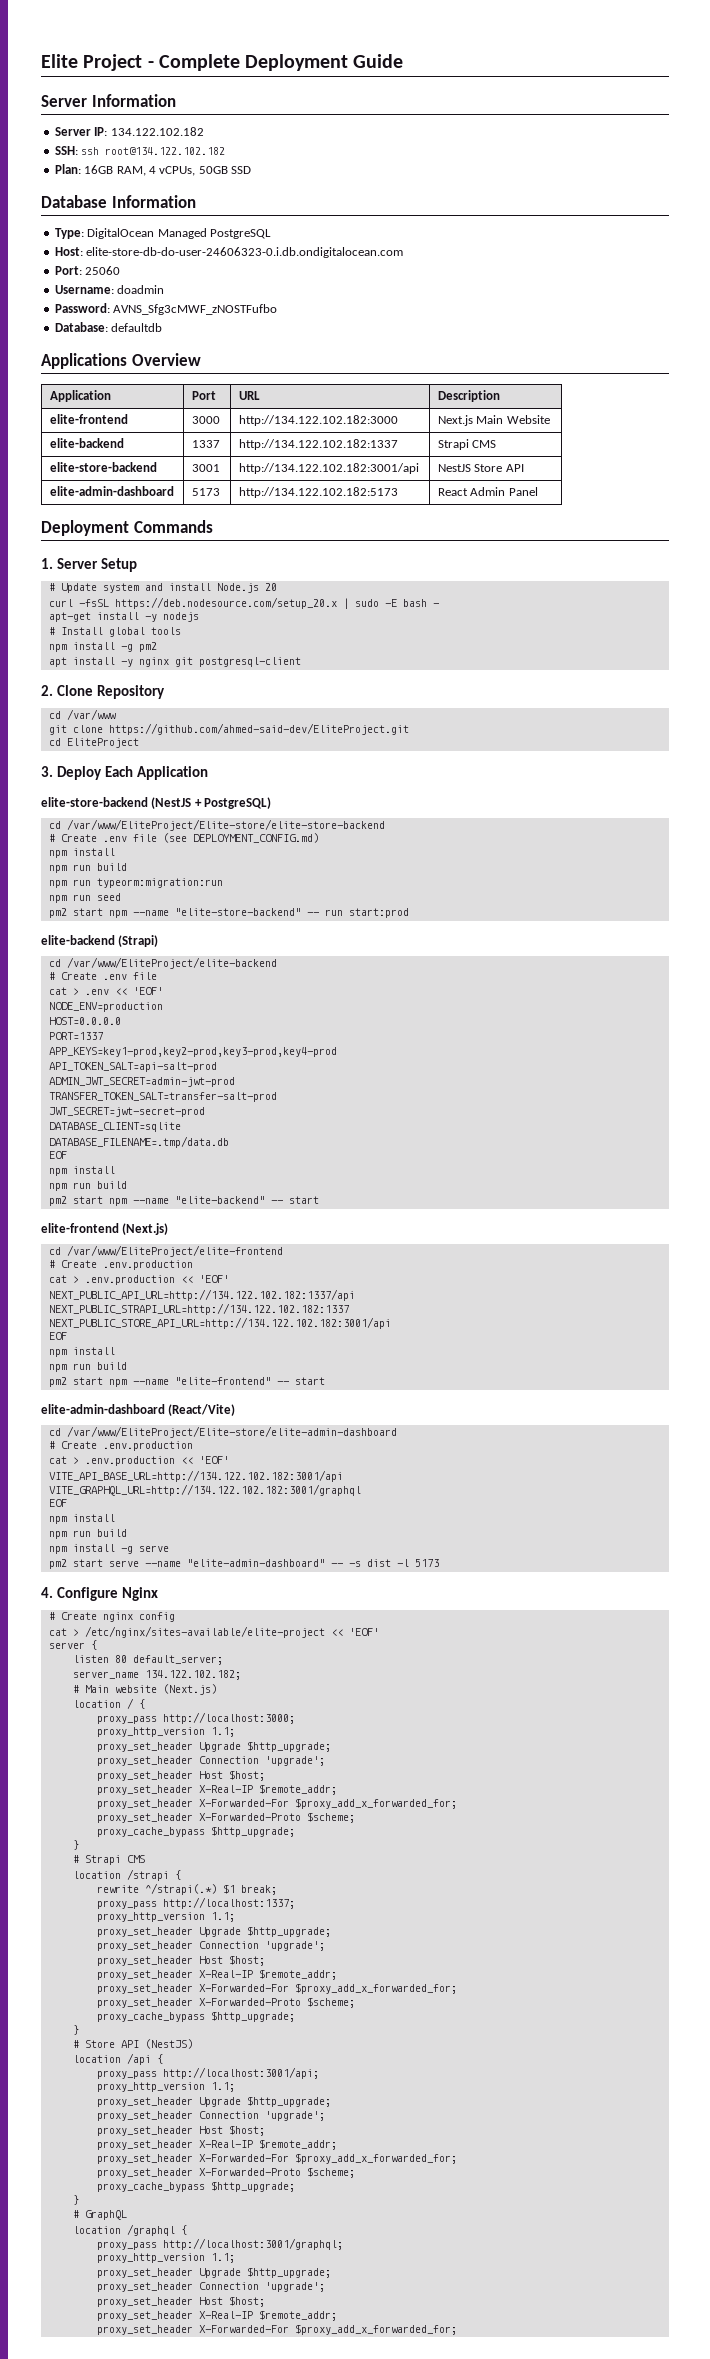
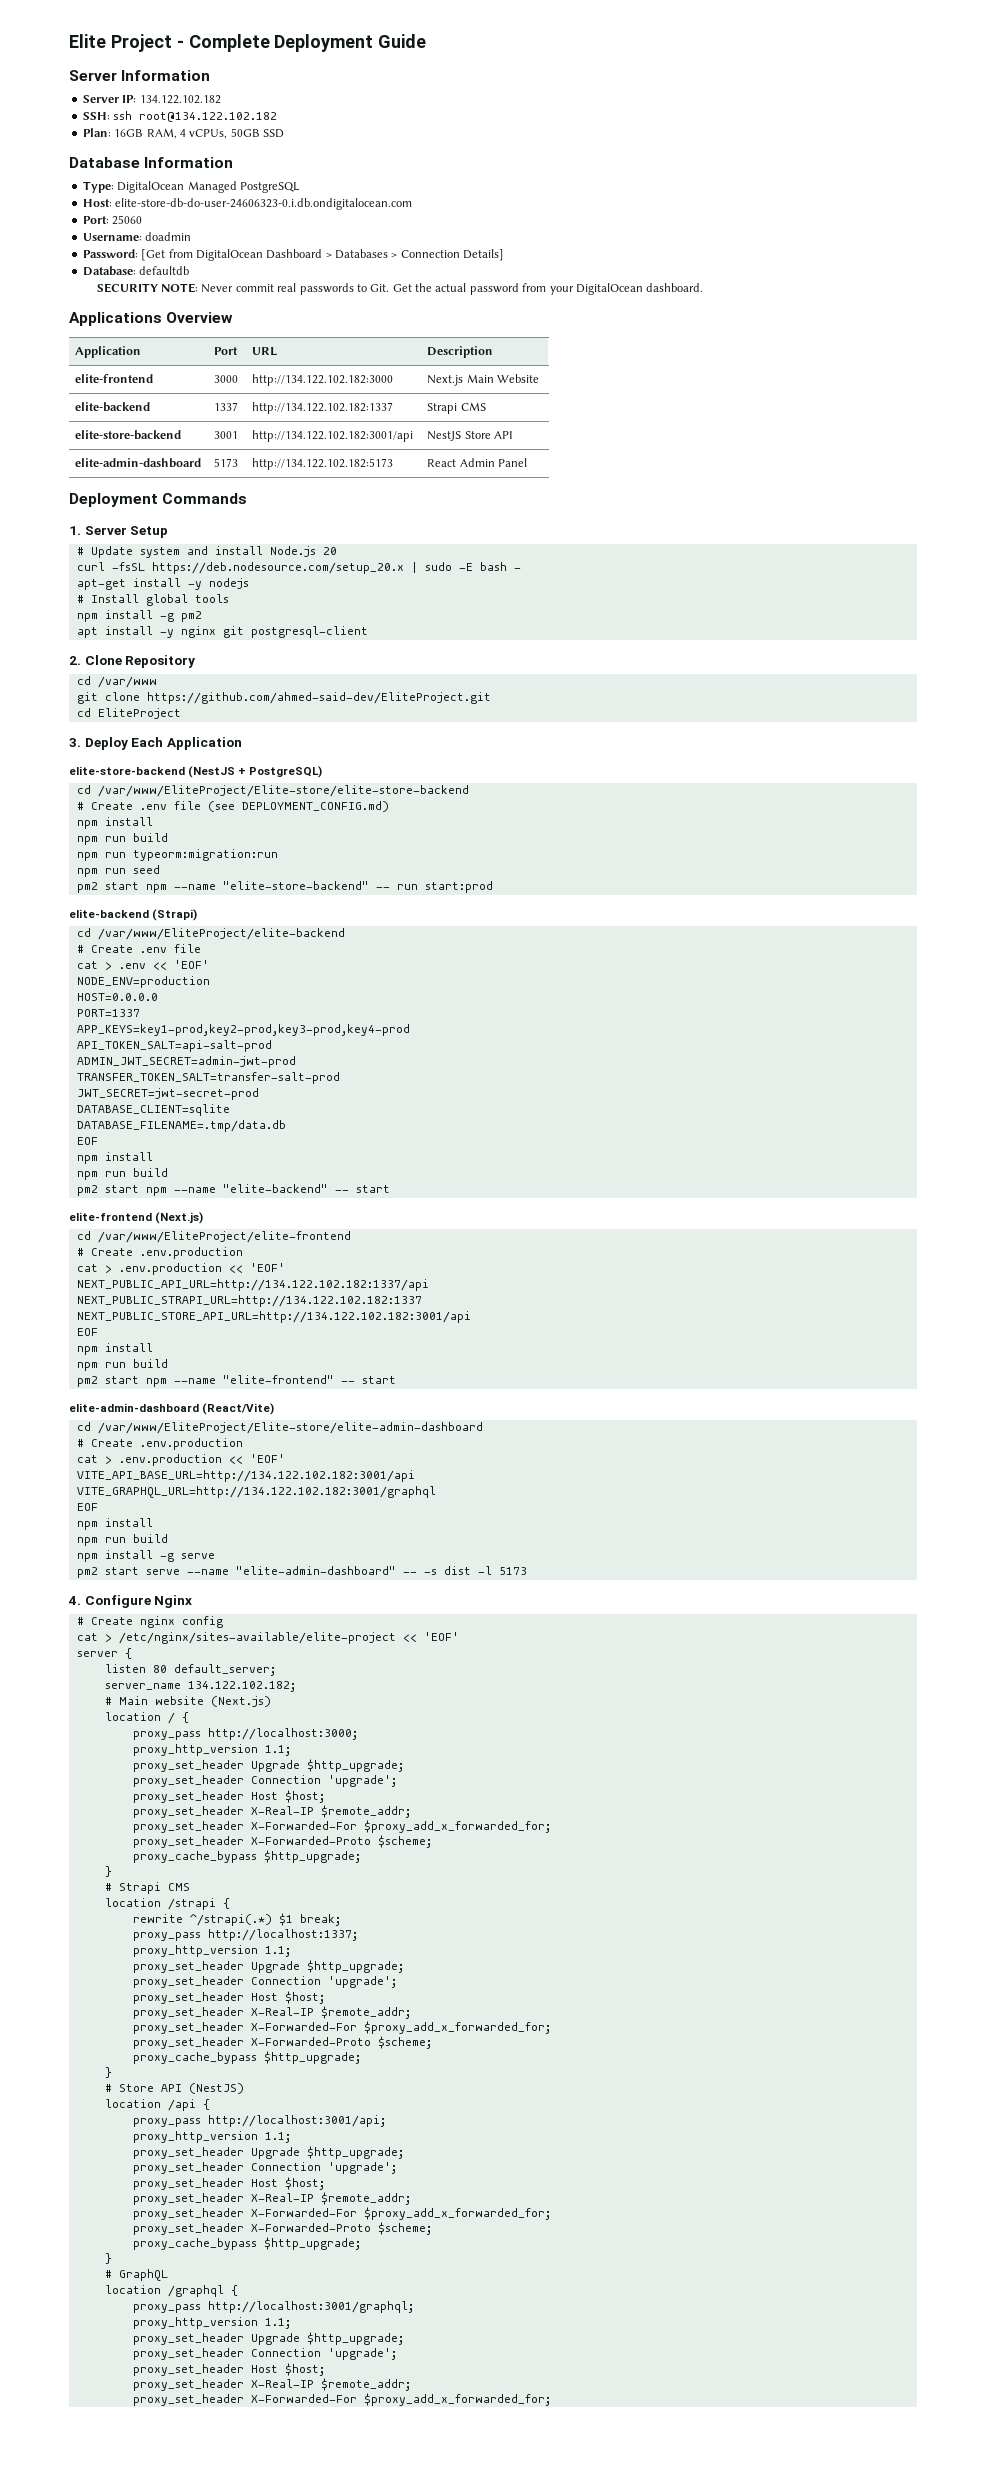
- Password: AVNS_Sfg3cMWF_zNOSTFufbo
+ Password: [Get from DigitalOcean Dashboard > Databases > Connection Details]
  Database: defaultdb
+ SECURITY NOTE: Never commit real passwords to Git. Get the actual password from your DigitalOcean dashboard.

